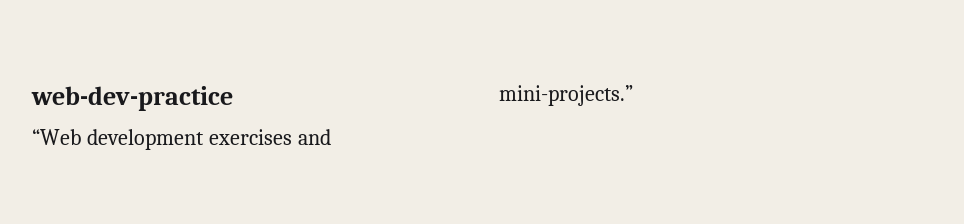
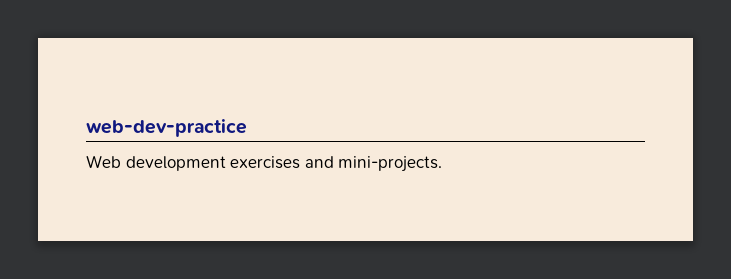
- “Web development exercises and mini-projects.”
+ Web development exercises and mini-projects.

